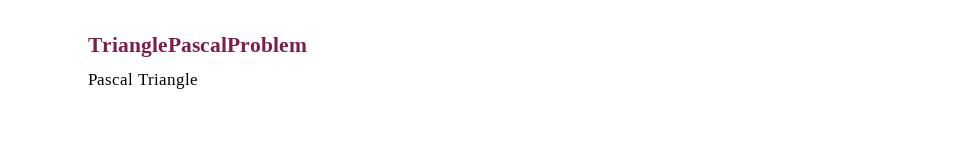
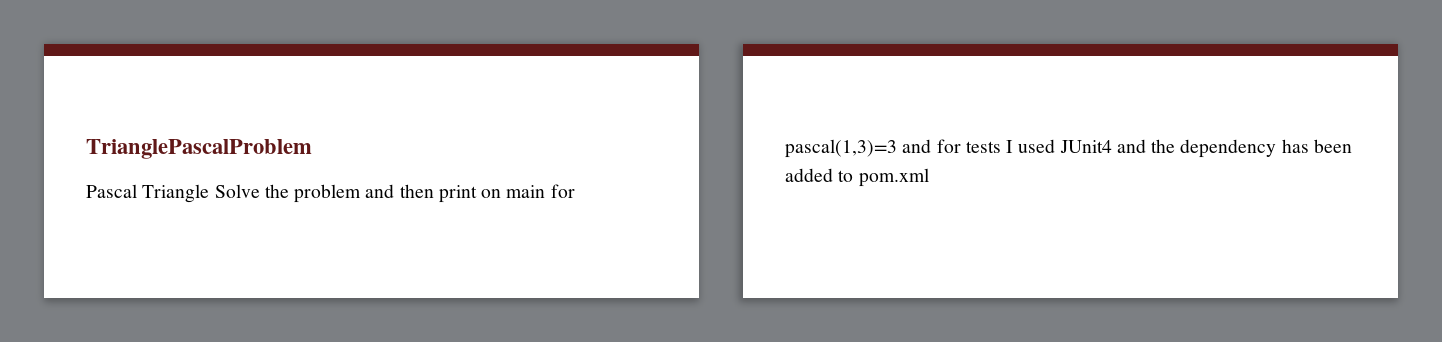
- Pascal Triangle
+ Pascal Triangle Solve the problem and then print on main for pascal(1,3)=3 and for tests I used JUnit4 and the dependency has been added to pom.xml

